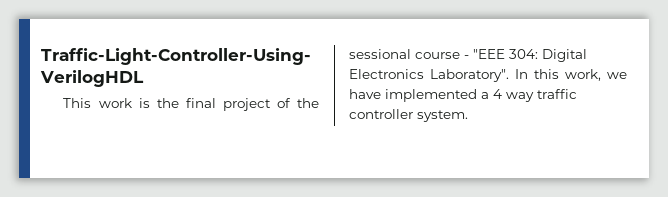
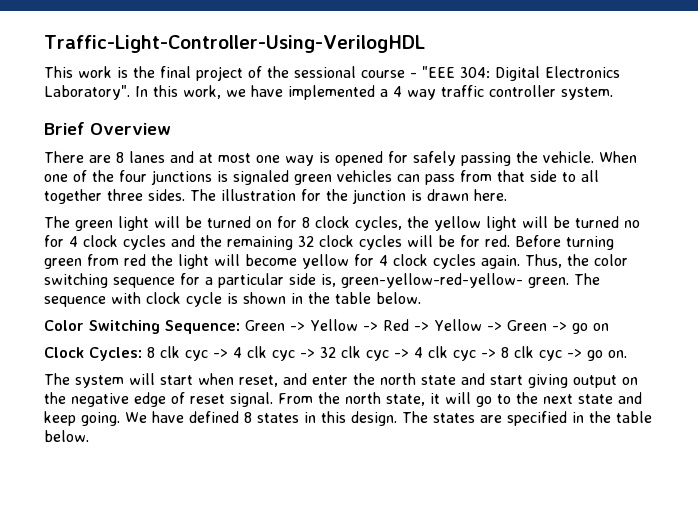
+ Brief Overview
+ There are 8 lanes and at most one way is opened for safely passing the vehicle. When one of the four junctions is signaled green vehicles can pass from that side to all together three sides. The illustration for the junction is drawn here.
+ The green light will be turned on for 8 clock cycles, the yellow light will be turned no for 4 clock cycles and the remaining 32 clock cycles will be for red. Before turning green from red the light will become yellow for 4 clock cycles again. Thus, the color switching sequence for a particular side is, green-yellow-red-yellow- green. The sequence with clock cycle is shown in the table below.
+ Color Switching Sequence: Green -> Yellow -> Red -> Yellow -> Green -> go on
+ Clock Cycles: 8 clk cyc -> 4 clk cyc -> 32 clk cyc -> 4 clk cyc -> 8 clk cyc -> go on.
+ The system will start when reset, and enter the north state and start giving output on the negative edge of reset signal. From the north state, it will go to the next state and keep going. We have defined 8 states in this design. The states are specified in the table below.

